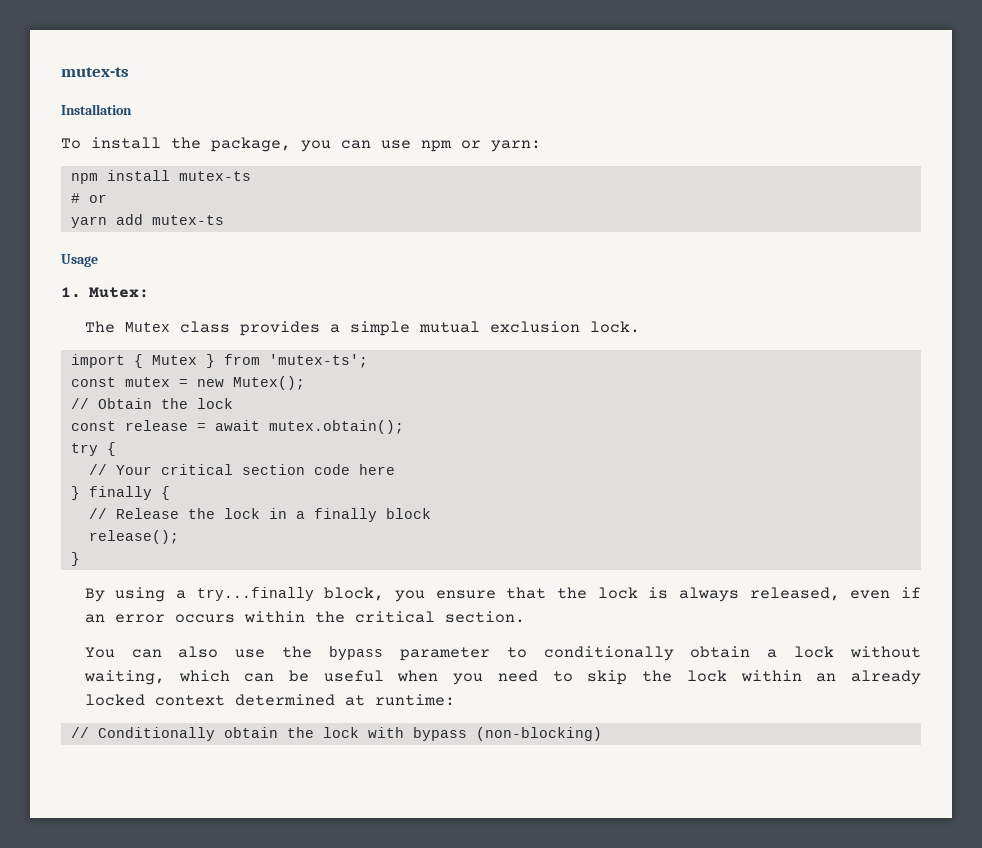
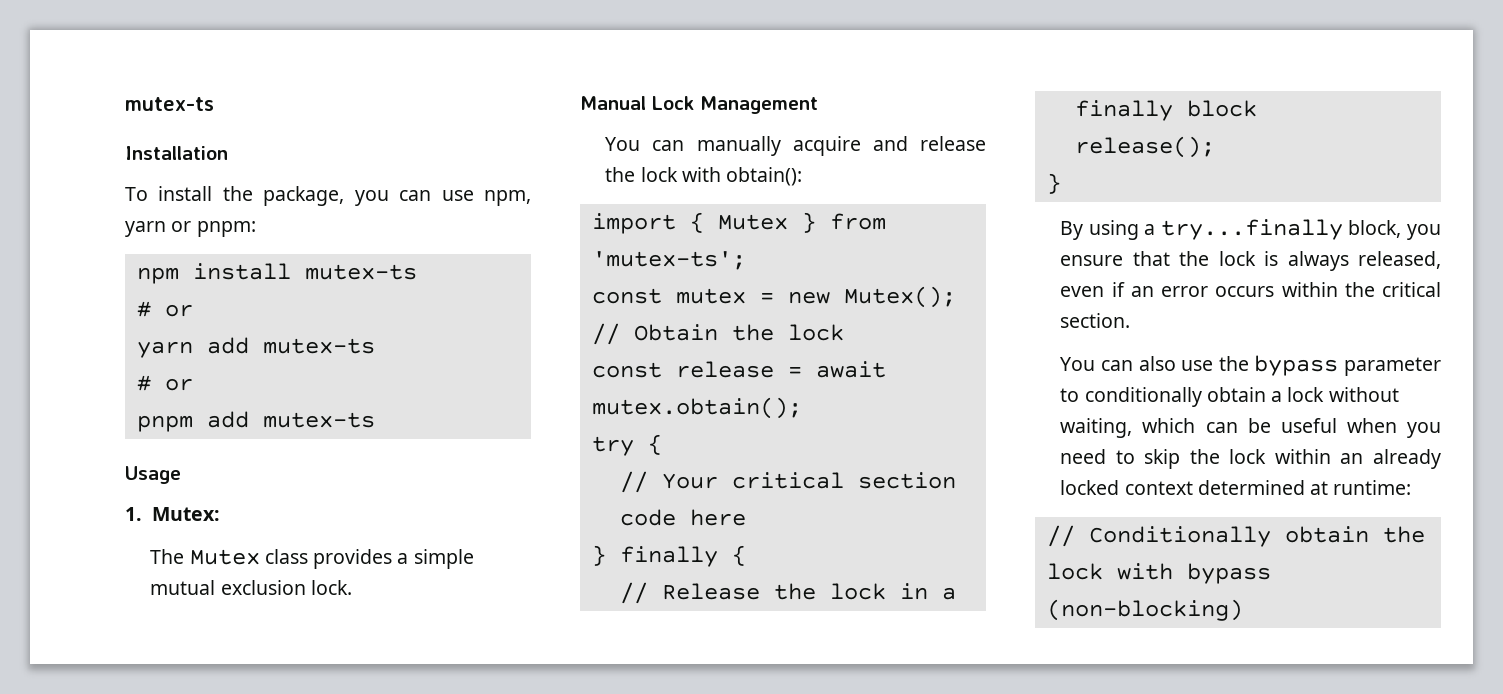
- To install the package, you can use npm or yarn:
+ To install the package, you can use npm, yarn or pnpm:
  yarn add mutex-ts
+ # or
+ pnpm add mutex-ts
+ Manual Lock Management
+ You can manually acquire and release the lock with obtain():

